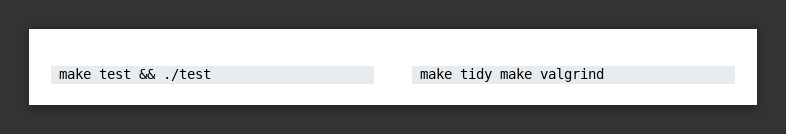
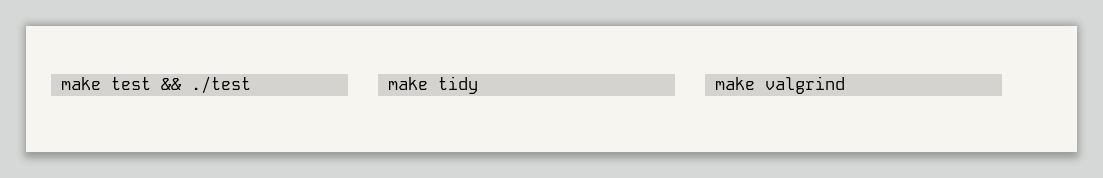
- make tidy make valgrind
+ make tidy
+ make valgrind

